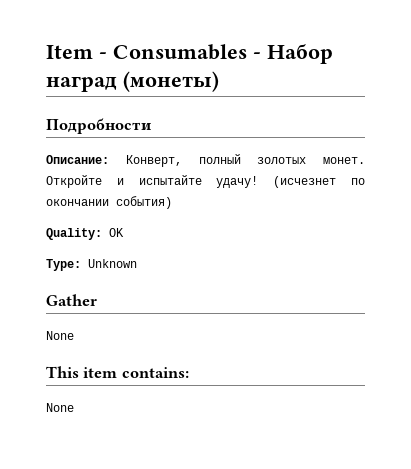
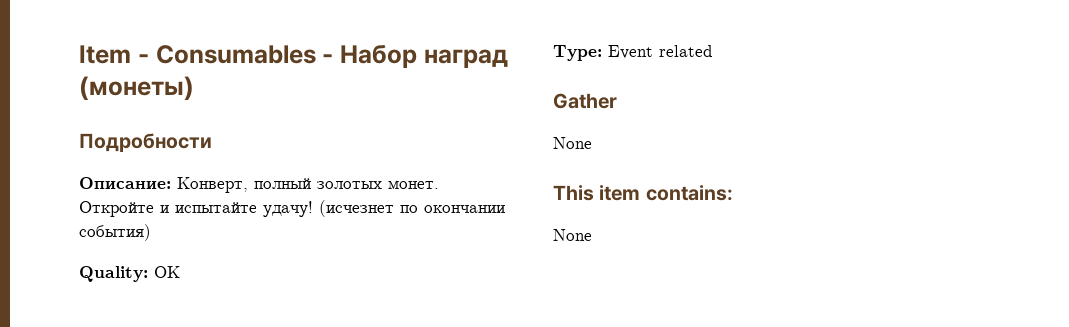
- Type: Unknown
+ Type: Event related

